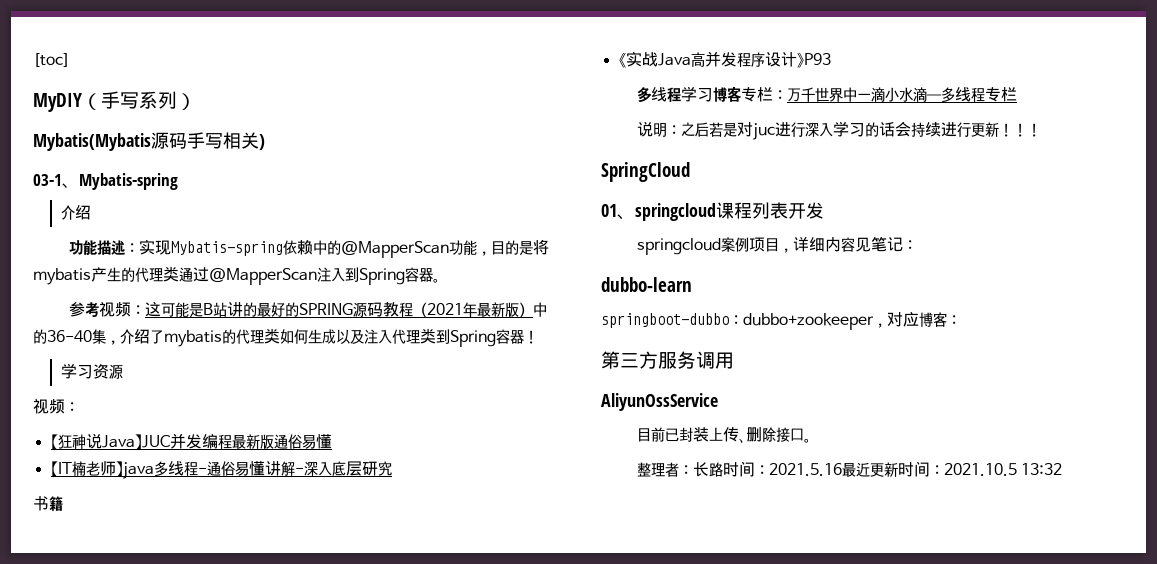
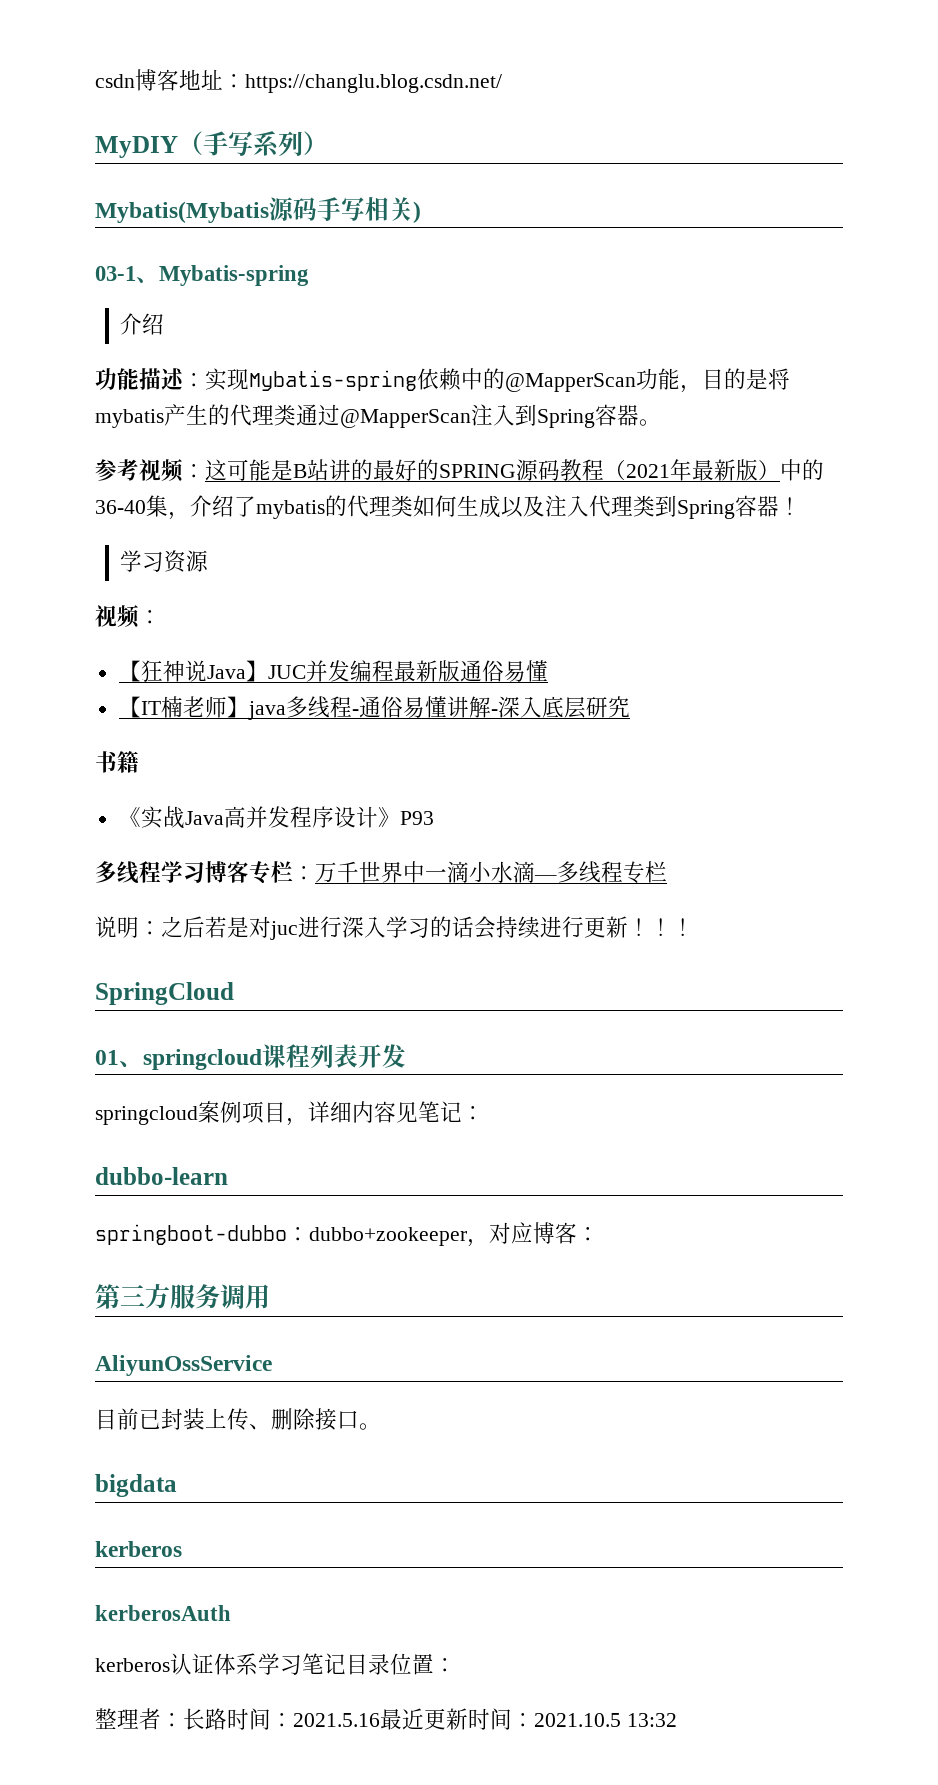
- [toc]
+ csdn博客地址：https://changlu.blog.csdn.net/
+ bigdata
+ kerberos
+ kerberosAuth
+ kerberos认证体系学习笔记目录位置：

